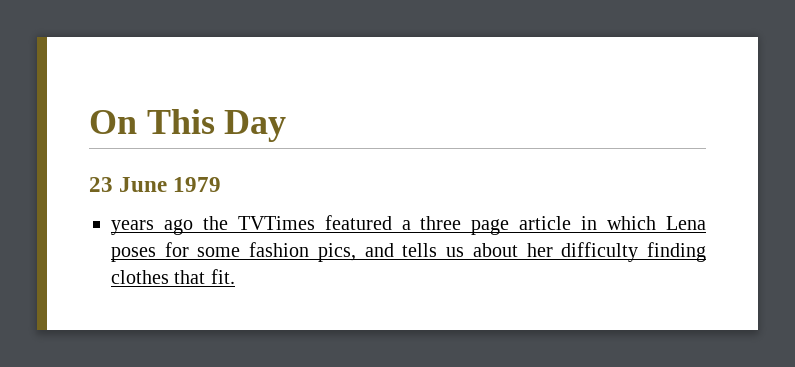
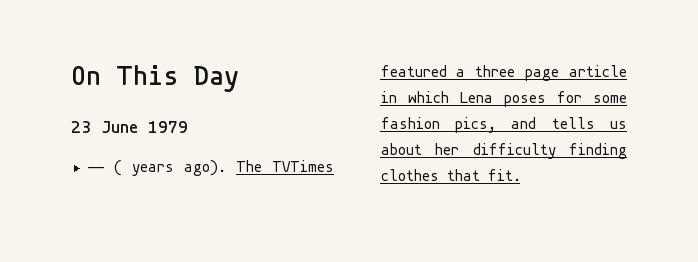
- years ago the TVTimes featured a three page article in which Lena poses for some fashion pics, and tells us about her difficulty finding clothes that fit.
+ —— ( years ago). The TVTimes featured a three page article in which Lena poses for some fashion pics, and tells us about her difficulty finding clothes that fit.

